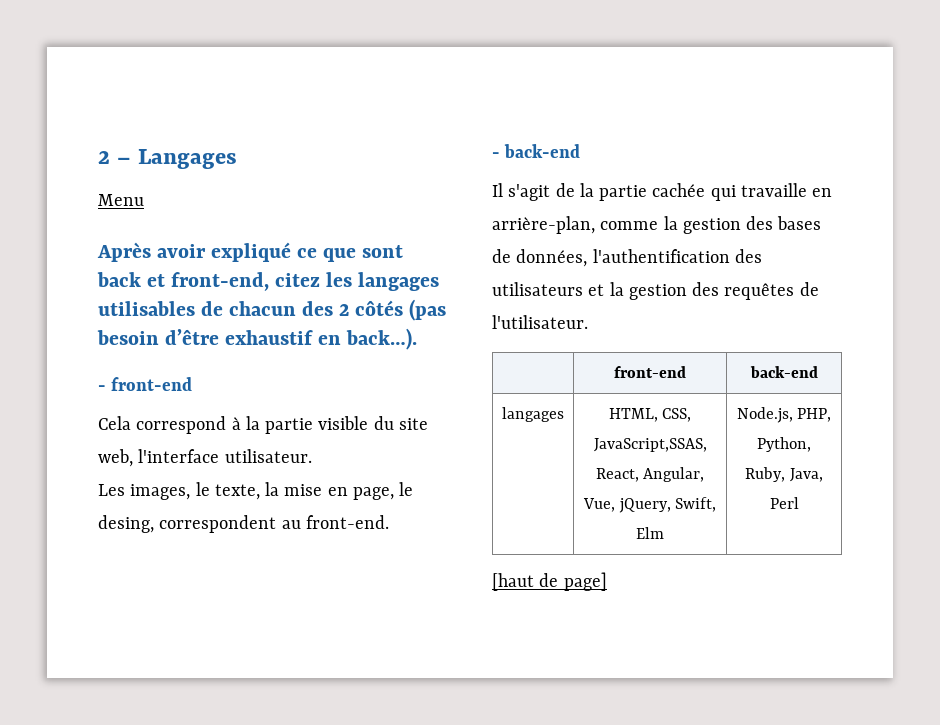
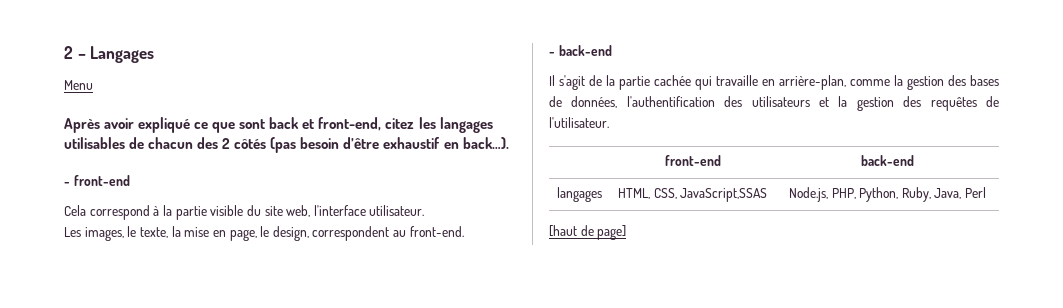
- Les images, le texte, la mise en page, le desing, correspondent au front-end.
+ Les images, le texte, la mise en page, le design, correspondent au front-end.
- langages | HTML, CSS, JavaScript,SSAS, React, Angular, Vue, jQuery, Swift, Elm | Node.js, PHP, Python, Ruby, Java, Perl
+ langages | HTML, CSS, JavaScript,SSAS | Node.js, PHP, Python, Ruby, Java, Perl

